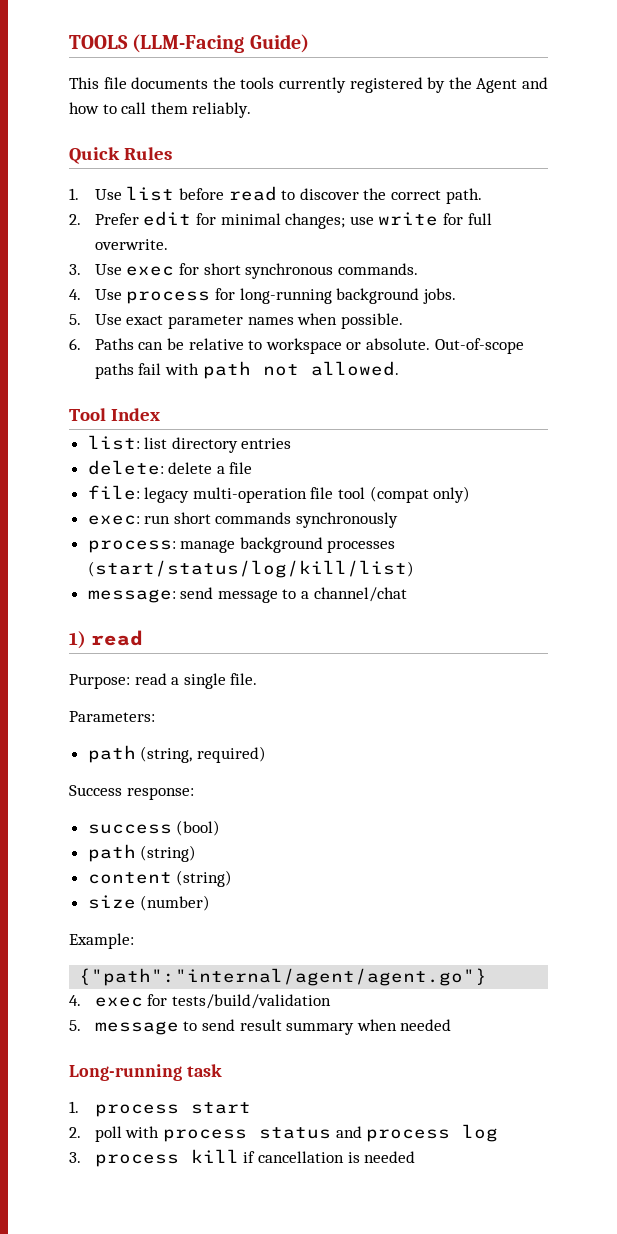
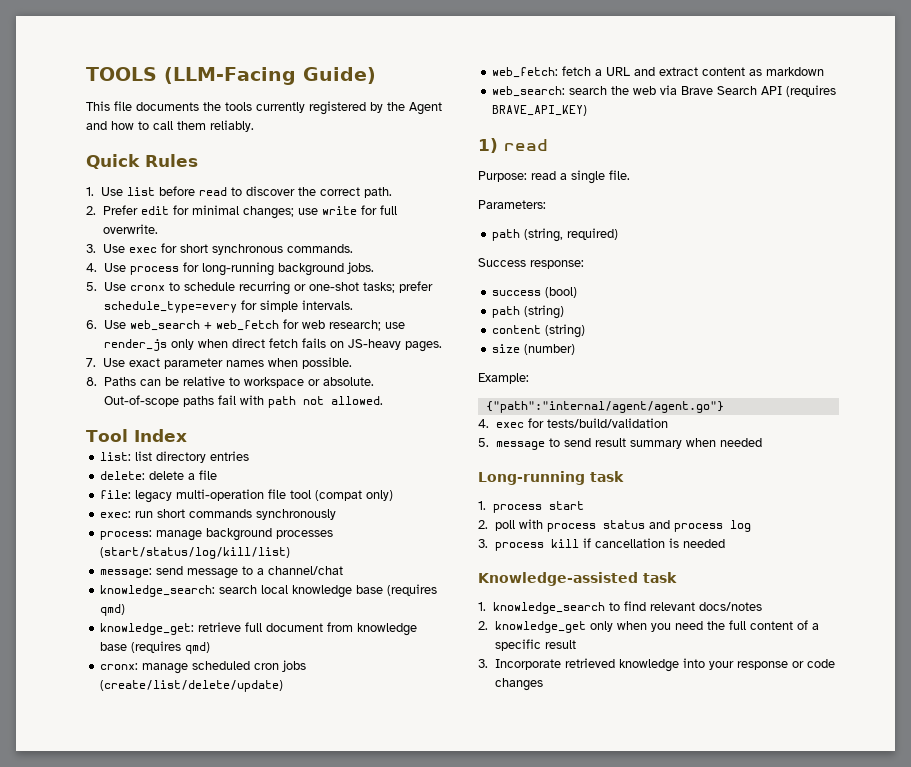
- 5. Use exact parameter names when possible.
+ 5. Use cronx to schedule recurring or one-shot tasks; prefer schedule_type=every for simple intervals.
+ 6. Use web_search + web_fetch for web research; use render_js only when direct fetch fails on JS-heavy pages.
+ 7. Use exact parameter names when possible.
- 6. Paths can be relative to workspace or absolute.
+ 8. Paths can be relative to workspace or absolute.
+ knowledge_search: search local knowledge base (requires qmd)
+ knowledge_get: retrieve full document from knowledge base (requires qmd)
+ cronx: manage scheduled cron jobs (create/list/delete/update)
+ web_fetch: fetch a URL and extract content as markdown
+ web_search: search the web via Brave Search API (requires BRAVE_API_KEY)
+ Knowledge-assisted task
+ 1. knowledge_search to find relevant docs/notes
+ 2. knowledge_get only when you need the full content of a specific result
+ 3. Incorporate retrieved knowledge into your response or code changes

